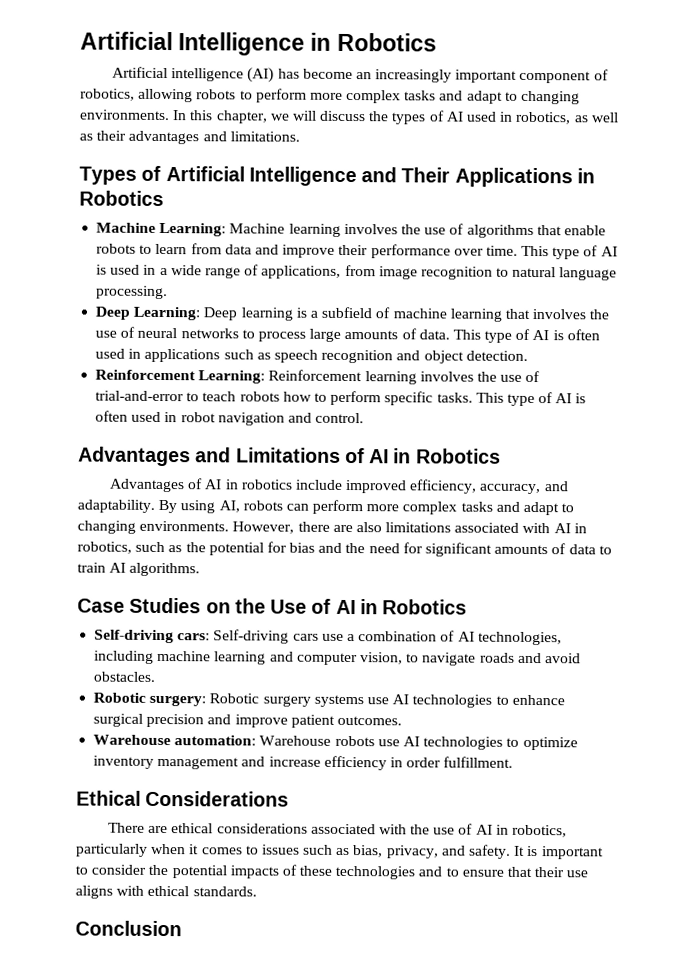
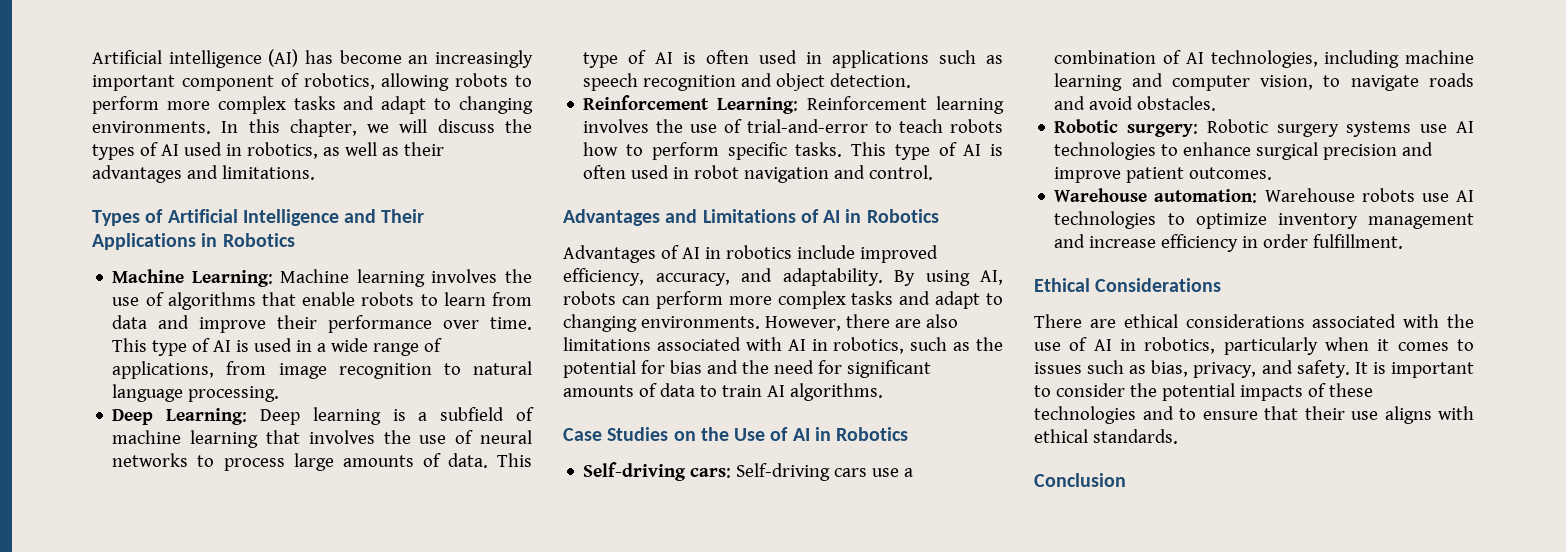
- Artificial Intelligence in Robotics

